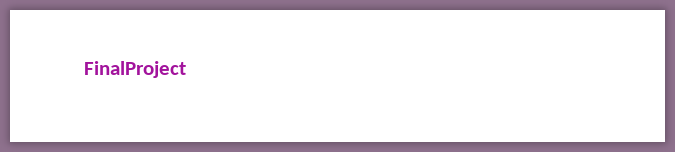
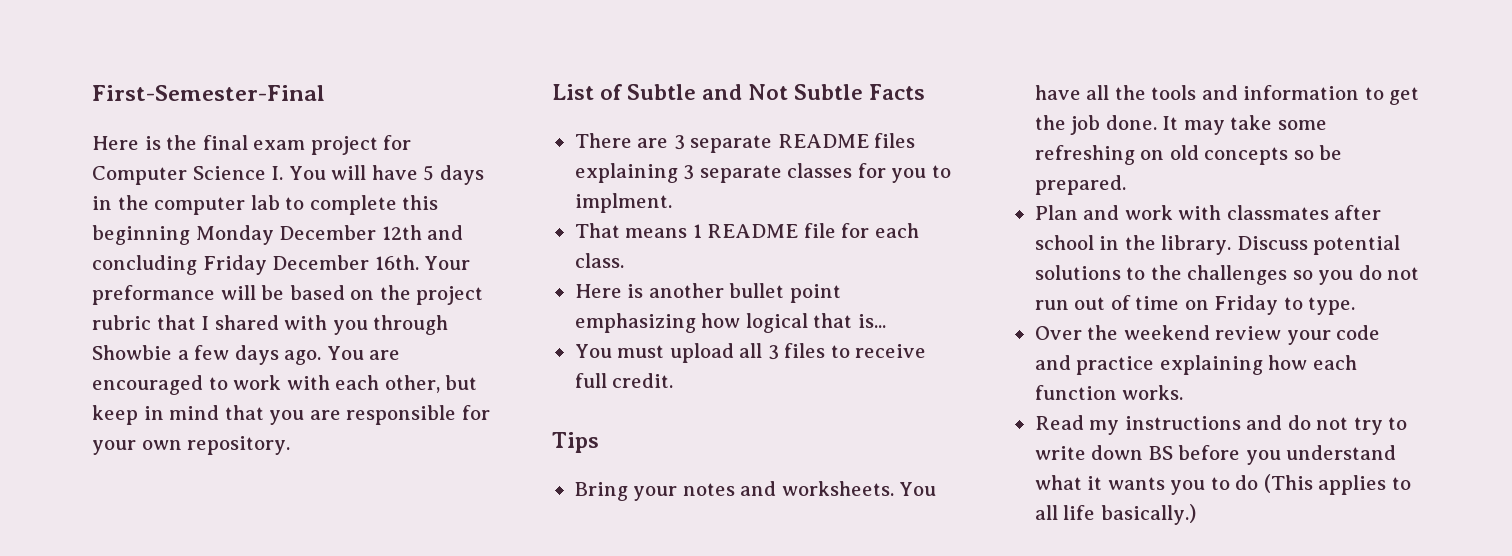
- FinalProject
+ First-Semester-Final
+ Here is the final exam project for Computer Science I. You will have 5 days in the computer lab to complete this beginning Monday December 12th and concluding Friday December 16th. Your preformance will be based on the project rubric that I shared with you through Showbie a few days ago. You are encouraged to work with each other, but keep in mind that you are responsible for your own repository.
+ List of Subtle and Not Subtle Facts
+ There are 3 separate README files explaining 3 separate classes for you to implment.
+ That means 1 README file for each class.
+ Here is another bullet point emphasizing how logical that is...
+ You must upload all 3 files to receive full credit.
+ Tips
+ Bring your notes and worksheets. You have all the tools and information to get the job done. It may take some refreshing on old concepts so be prepared.
+ Plan and work with classmates after school in the library. Discuss potential solutions to the challenges so you do not run out of time on Friday to type.
+ Over the weekend review your code and practice explaining how each function works.
+ Read my instructions and do not try to write down BS before you understand what it wants you to do (This applies to all life basically.)

